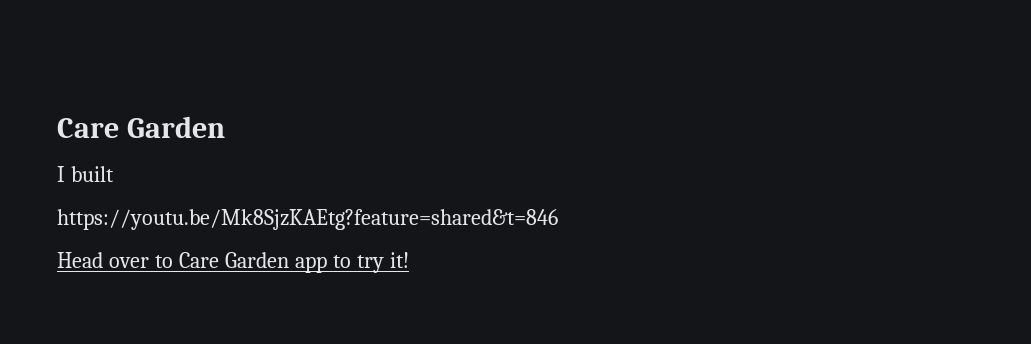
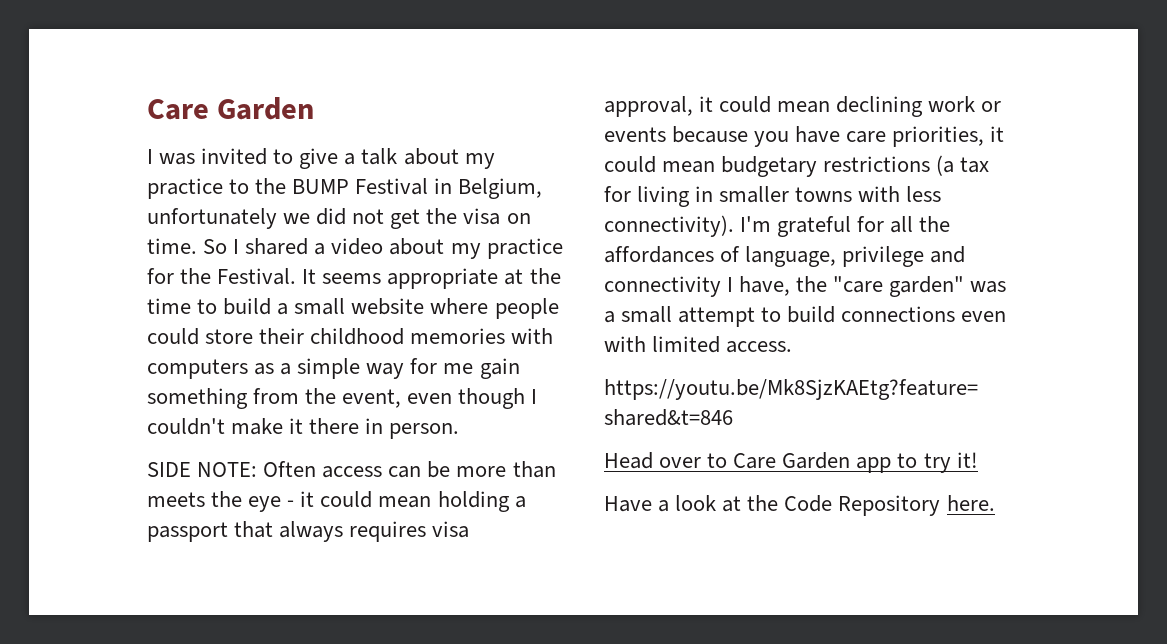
- I built
+ I was invited to give a talk about my practice to the BUMP Festival in Belgium, unfortunately we did not get the visa on time. So I shared a video about my practice for the Festival. It seems appropriate at the time to build a small website where people could store their childhood memories with computers as a simple way for me gain something from the event, even though I couldn't make it there in person.
+ SIDE NOTE: Often access can be more than meets the eye - it could mean holding a passport that always requires visa approval, it could mean declining work or events because you have care priorities, it could mean budgetary restrictions (a tax for living in smaller towns with less connectivity). I'm grateful for all the affordances of language, privilege and connectivity I have, the "care garden" was a small attempt to build connections even with limited access.
+ Have a look at the Code Repository here.

